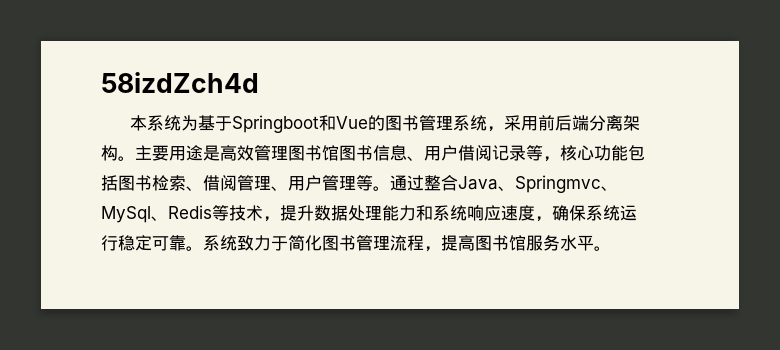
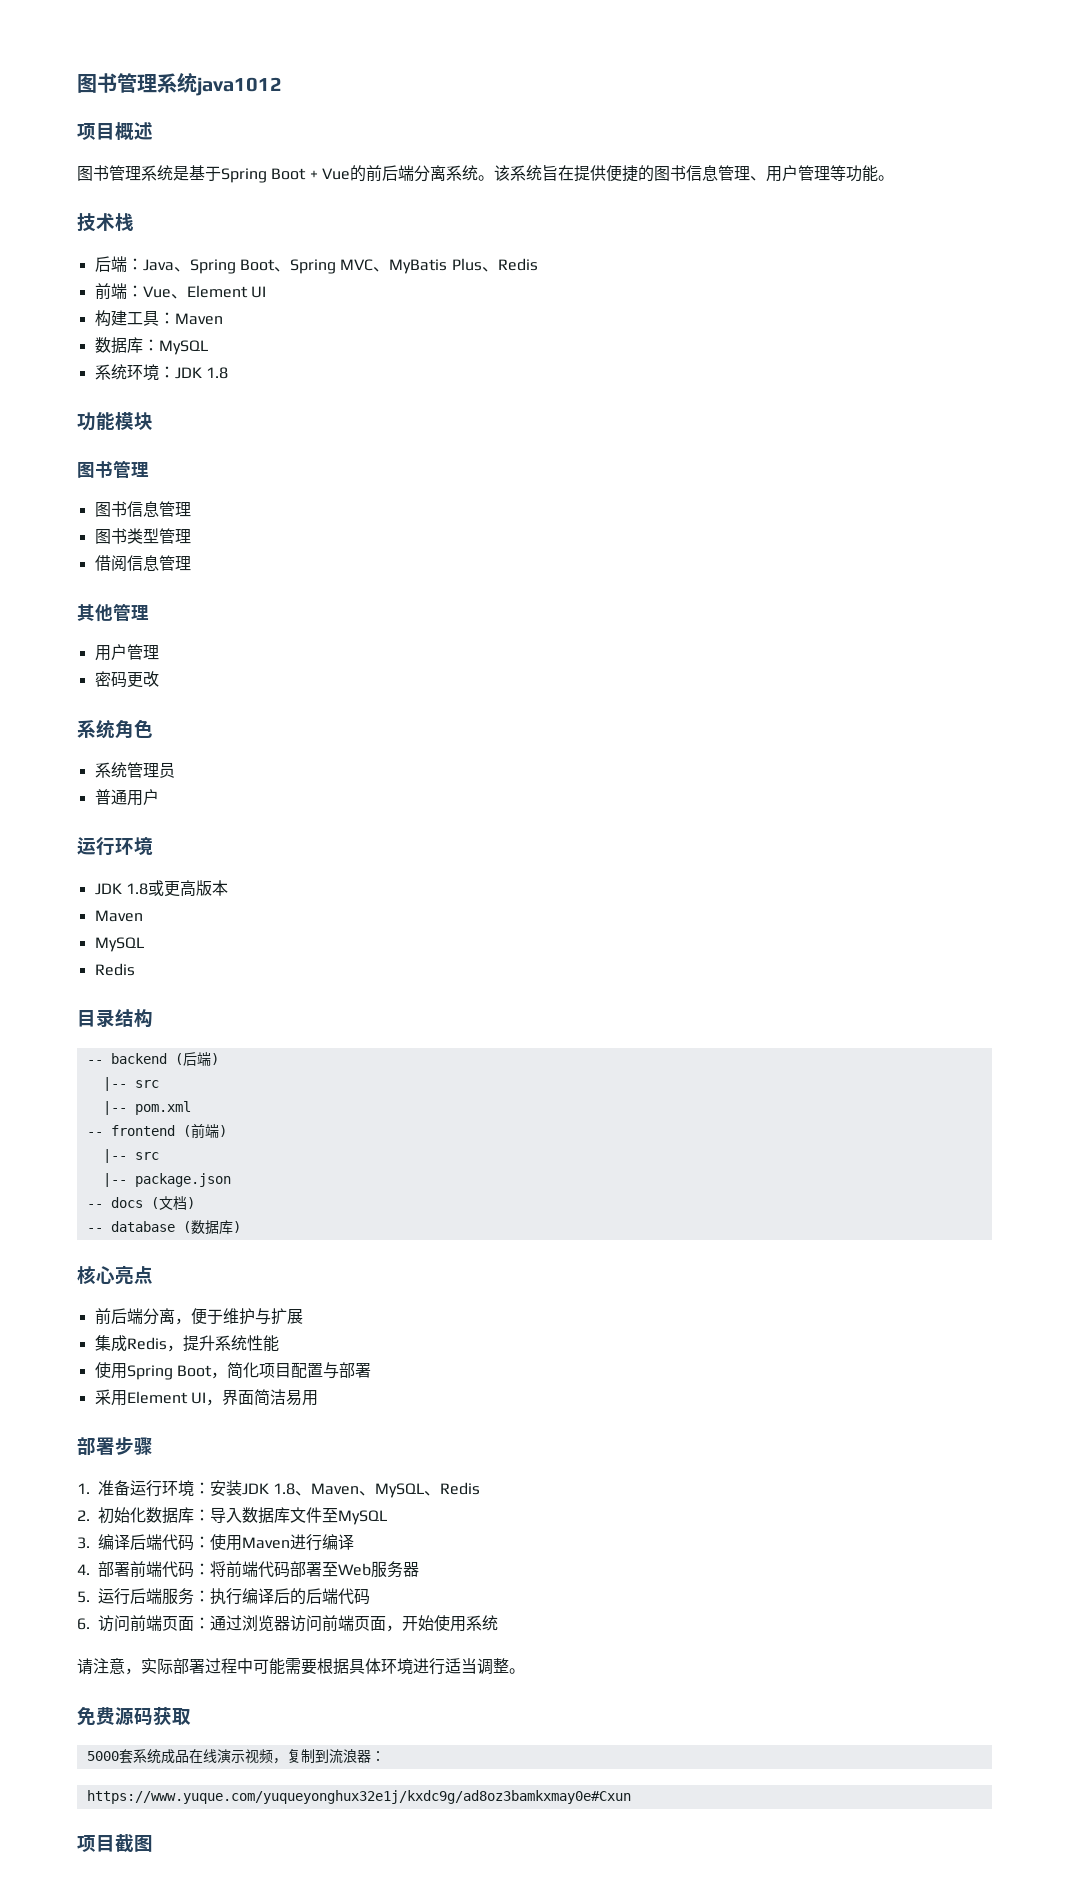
- 58izdZch4d
- 本系统为基于Springboot和Vue的图书管理系统，采用前后端分离架构。主要用途是高效管理图书馆图书信息、用户借阅记录等，核心功能包括图书检索、借阅管理、用户管理等。通过整合Java、Springmvc、MySql、Redis等技术，提升数据处理能力和系统响应速度，确保系统运行稳定可靠。系统致力于简化图书管理流程，提高图书馆服务水平。
+ 图书管理系统java1012
+ 项目概述
+ 图书管理系统是基于Spring Boot + Vue的前后端分离系统。该系统旨在提供便捷的图书信息管理、用户管理等功能。
+ 技术栈
+ 后端：Java、Spring Boot、Spring MVC、MyBatis Plus、Redis
+ 前端：Vue、Element UI
+ 构建工具：Maven
+ 数据库：MySQL
+ 系统环境：JDK 1.8
+ 功能模块
+ 图书管理
+ 图书信息管理
+ 图书类型管理
+ 借阅信息管理
+ 其他管理
+ 用户管理
+ 密码更改
+ 系统角色
+ 系统管理员
+ 普通用户
+ 运行环境
+ JDK 1.8或更高版本
+ Maven
+ MySQL
+ Redis
+ 目录结构
+ -- backend (后端)
+ |-- src
+ |-- pom.xml
+ -- frontend (前端)
+ |-- src
+ |-- package.json
+ -- docs (文档)
+ -- database (数据库)
+ 核心亮点
+ 前后端分离，便于维护与扩展
+ 集成Redis，提升系统性能
+ 使用Spring Boot，简化项目配置与部署
+ 采用Element UI，界面简洁易用
+ 部署步骤
+ 1.准备运行环境：安装JDK 1.8、Maven、MySQL、Redis
+ 2.初始化数据库：导入数据库文件至MySQL
+ 3.编译后端代码：使用Maven进行编译
+ 4.部署前端代码：将前端代码部署至Web服务器
+ 5.运行后端服务：执行编译后的后端代码
+ 6.访问前端页面：通过浏览器访问前端页面，开始使用系统
+ 请注意，实际部署过程中可能需要根据具体环境进行适当调整。
+ 免费源码获取
+ 5000套系统成品在线演示视频，复制到流浪器：
+ https://www.yuque.com/yuqueyonghux32e1j/kxdc9g/ad8oz3bamkxmay0e#Cxun
+ 项目截图

